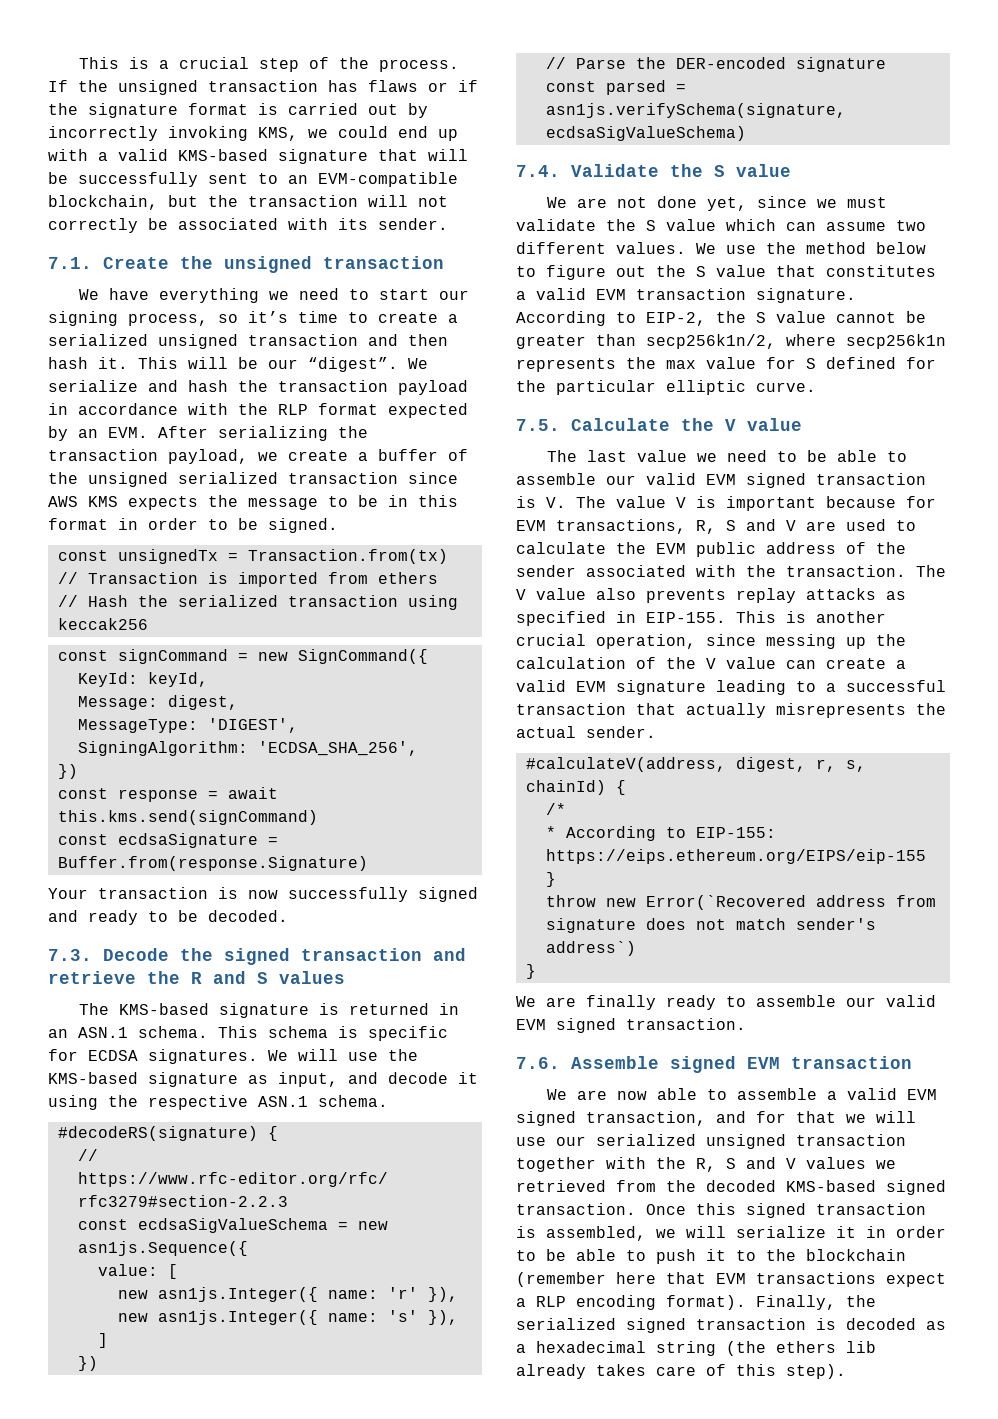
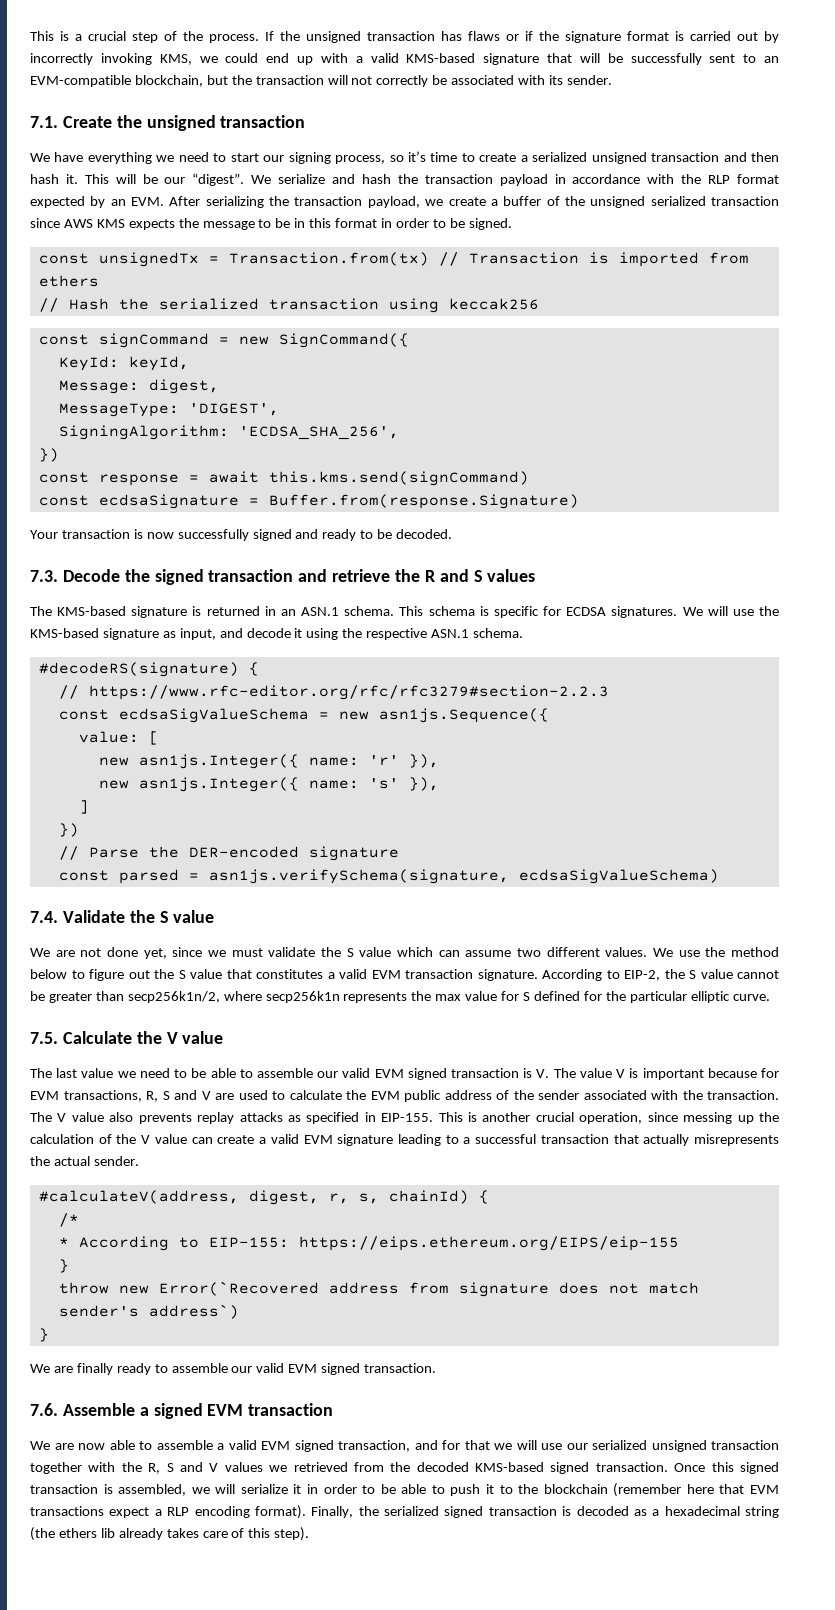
- 7.6. Assemble signed EVM transaction
+ 7.6. Assemble a signed EVM transaction

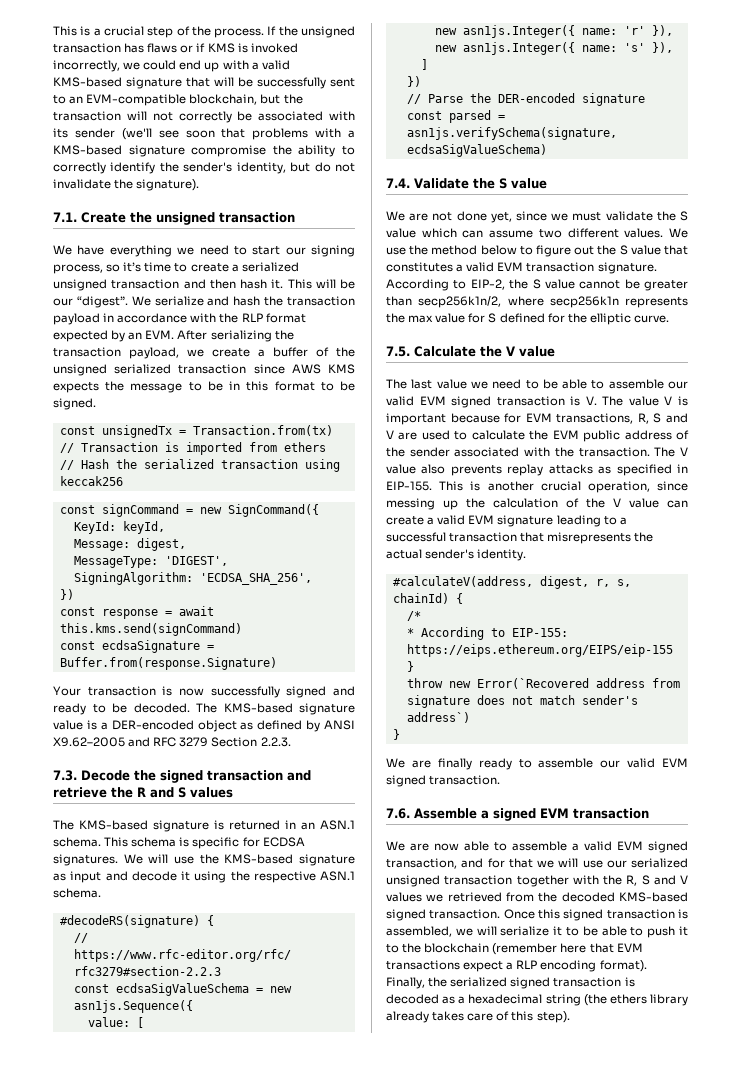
- If the unsigned transaction has flaws or if the signature format is carried out by incorrectly invoking KMS, we could end up with a valid KMS-based signature that will be successfully sent to an EVM-compatible blockchain, but the transaction will not correctly be associated with its sender.
+ If the unsigned transaction has flaws or if KMS is invoked incorrectly, we could end up with a valid KMS-based signature that will be successfully sent to an EVM-compatible blockchain, but the transaction will not correctly be associated with its sender (we'll see soon that problems with a KMS-based signature compromise the ability to correctly identify the sender's identity, but do not invalidate the signature).
- We serialize and hash the transaction payload in accordance with the RLP format expected by an EVM. After serializing the transaction payload, we create a buffer of the unsigned serialized transaction since AWS KMS expects the message to be in this format in order to be signed.
+ We serialize and hash the transaction payload in accordance with the RLP format expected by an EVM. After serializing the transaction payload, we create a buffer of the unsigned serialized transaction since AWS KMS expects the message to be in this format to be signed.
+ The KMS-based signature value is a DER-encoded object as defined by ANSI X9.62–2005 and RFC 3279 Section 2.2.3.
- We will use the KMS-based signature as input, and decode it using the respective ASN.1 schema.
+ We will use the KMS-based signature as input and decode it using the respective ASN.1 schema.
- According to EIP-2, the S value cannot be greater than secp256k1n/2, where secp256k1n represents the max value for S defined for the particular elliptic curve.
+ According to EIP-2, the S value cannot be greater than secp256k1n/2, where secp256k1n represents the max value for S defined for the elliptic curve.
- This is another crucial operation, since messing up the calculation of the V value can create a valid EVM signature leading to a successful transaction that actually misrepresents the actual sender.
+ This is another crucial operation, since messing up the calculation of the V value can create a valid EVM signature leading to a successful transaction that misrepresents the actual sender's identity.
- Once this signed transaction is assembled, we will serialize it in order to be able to push it to the blockchain (remember here that EVM transactions expect a RLP encoding format).
+ Once this signed transaction is assembled, we will serialize it to be able to push it to the blockchain (remember here that EVM transactions expect a RLP encoding format).
- Finally, the serialized signed transaction is decoded as a hexadecimal string (the ethers lib already takes care of this step).
+ Finally, the serialized signed transaction is decoded as a hexadecimal string (the ethers library already takes care of this step).

